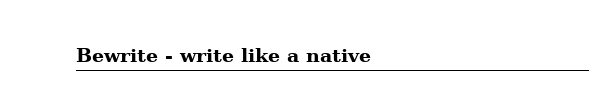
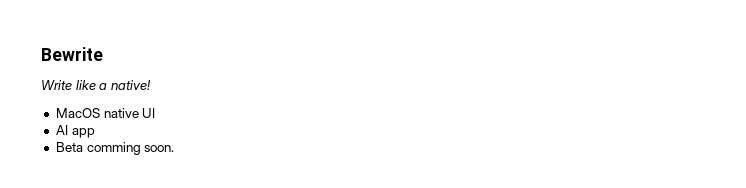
- Bewrite - write like a native
+ Bewrite
+ Write like a native!
+ MacOS native UI
+ AI app
+ Beta comming soon.

